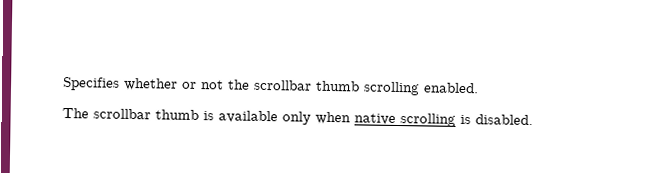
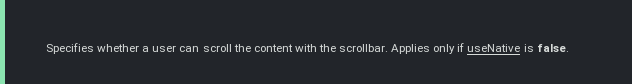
- Specifies whether or not the scrollbar thumb scrolling enabled.
- The scrollbar thumb is available only when native scrolling is disabled.
+ Specifies whether a user can scroll the content with the scrollbar. Applies only if useNative is false.

